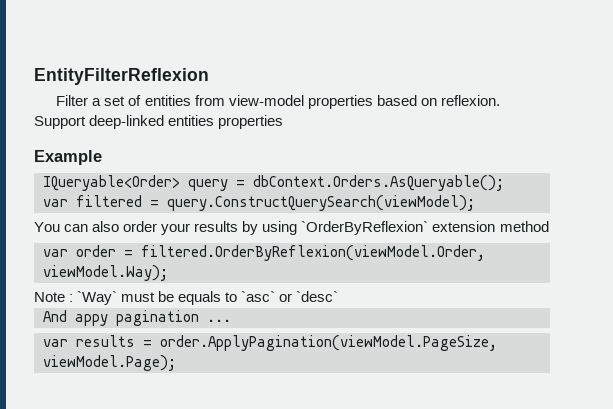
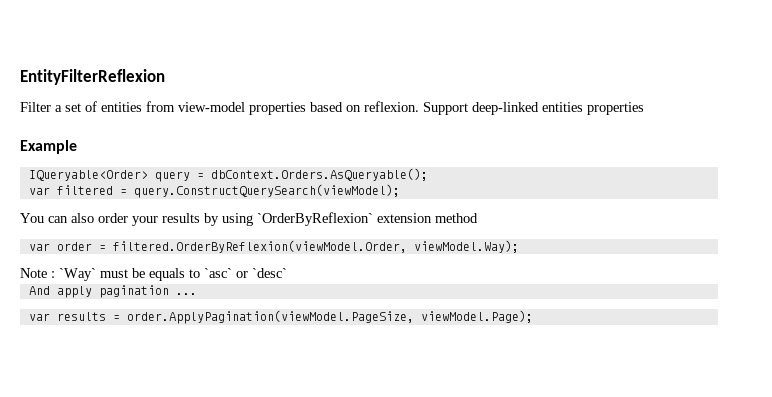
- And appy pagination ...
+ And apply pagination ...

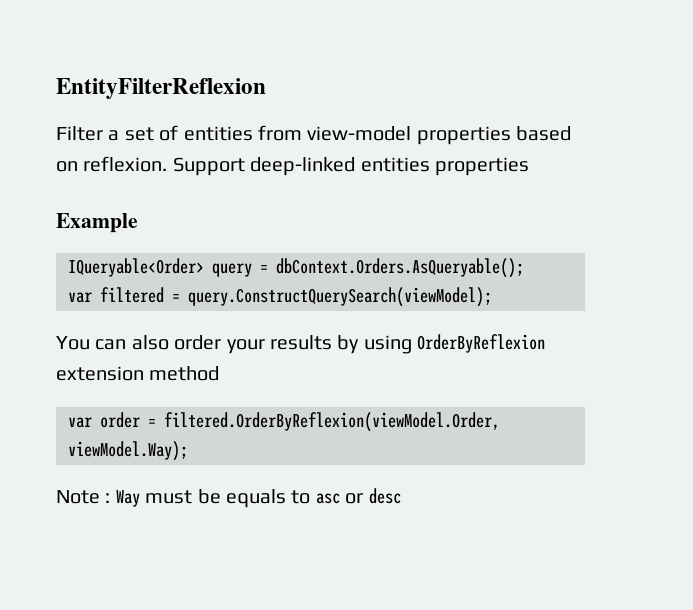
- You can also order your results by using `OrderByReflexion` extension method
+ You can also order your results by using OrderByReflexion extension method
- Note : `Way` must be equals to `asc` or `desc`
- And apply pagination ...
- var results = order.ApplyPagination(viewModel.PageSize, viewModel.Page);
+ Note : Way must be equals to asc or desc

